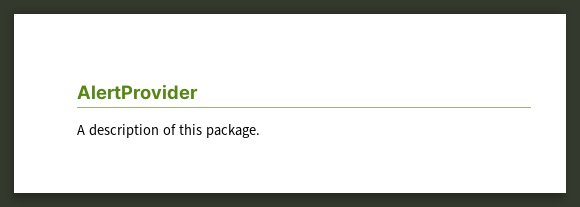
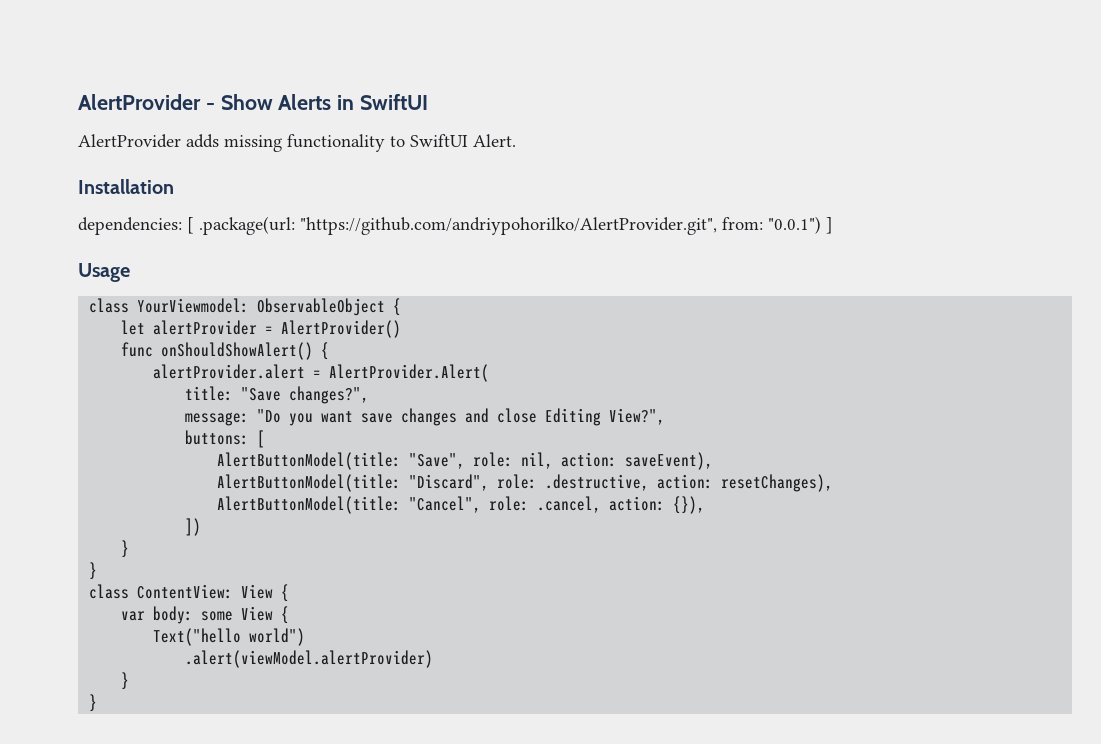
- AlertProvider
- A description of this package.
+ AlertProvider - Show Alerts in SwiftUI
+ AlertProvider adds missing functionality to SwiftUI Alert.
+ Installation
+ dependencies: [ .package(url: "https://github.com/andriypohorilko/AlertProvider.git", from: "0.0.1") ]
+ Usage
+ class YourViewmodel: ObservableObject {
+ let alertProvider = AlertProvider()
+ func onShouldShowAlert() {
+ alertProvider.alert = AlertProvider.Alert(
+ title: "Save changes?",
+ message: "Do you want save changes and close Editing View?",
+ buttons: [
+ AlertButtonModel(title: "Save", role: nil, action: saveEvent),
+ AlertButtonModel(title: "Discard", role: .destructive, action: resetChanges),
+ AlertButtonModel(title: "Cancel", role: .cancel, action: {}),
+ ])
+ }
+ }
+ class ContentView: View {
+ var body: some View {
+ Text("hello world")
+ .alert(viewModel.alertProvider)
+ }
+ }

